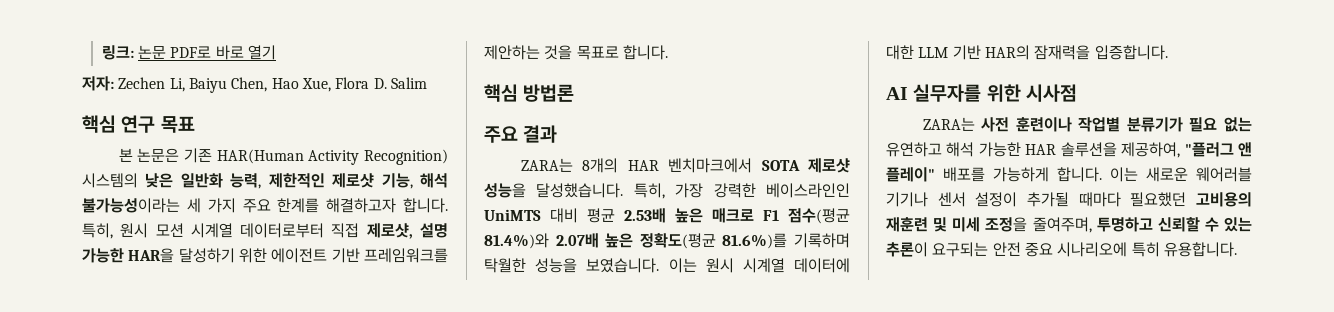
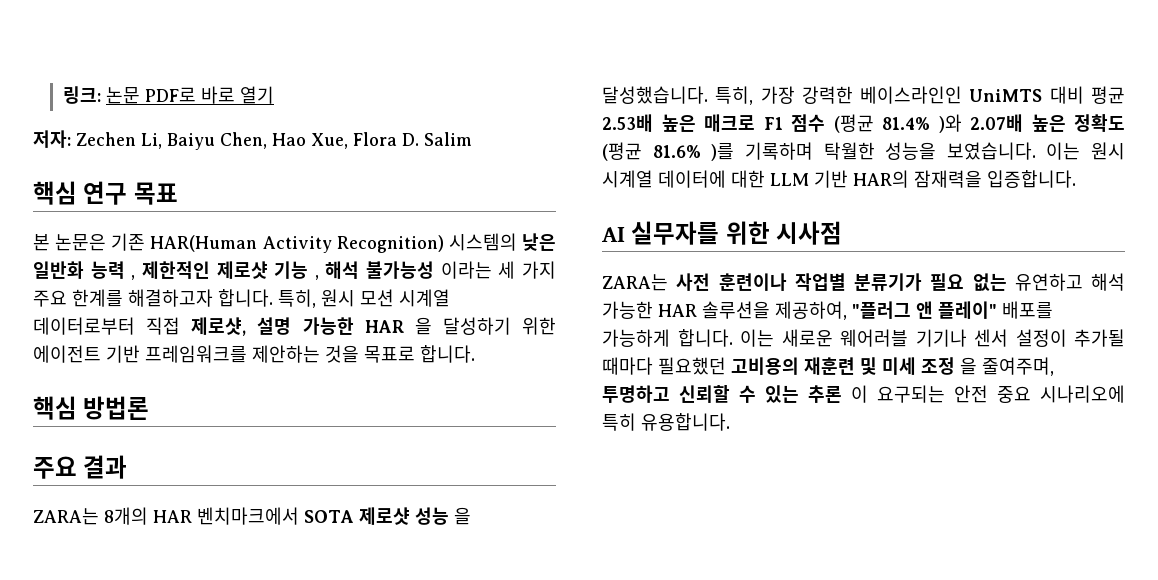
- 본 논문은 기존 HAR(Human Activity Recognition) 시스템의 낮은 일반화 능력, 제한적인 제로샷 기능, 해석 불가능성이라는 세 가지 주요 한계를 해결하고자 합니다.
+ 본 논문은 기존 HAR(Human Activity Recognition) 시스템의 낮은 일반화 능력 , 제한적인 제로샷 기능 , 해석 불가능성 이라는 세 가지 주요 한계를 해결하고자 합니다.
- 특히, 원시 모션 시계열 데이터로부터 직접 제로샷, 설명 가능한 HAR을 달성하기 위한 에이전트 기반 프레임워크를 제안하는 것을 목표로 합니다.
+ 특히, 원시 모션 시계열 데이터로부터 직접 제로샷, 설명 가능한 HAR 을 달성하기 위한 에이전트 기반 프레임워크를 제안하는 것을 목표로 합니다.
- ZARA는 8개의 HAR 벤치마크에서 SOTA 제로샷 성능을 달성했습니다.
+ ZARA는 8개의 HAR 벤치마크에서 SOTA 제로샷 성능 을 달성했습니다.
- 특히, 가장 강력한 베이스라인인 UniMTS 대비 평균 2.53배 높은 매크로 F1 점수(평균 81.4%)와 2.07배 높은 정확도(평균 81.6%)를 기록하며 탁월한 성능을 보였습니다.
+ 특히, 가장 강력한 베이스라인인 UniMTS 대비 평균 2.53배 높은 매크로 F1 점수 (평균 81.4% )와 2.07배 높은 정확도 (평균 81.6% )를 기록하며 탁월한 성능을 보였습니다.
- 이는 새로운 웨어러블 기기나 센서 설정이 추가될 때마다 필요했던 고비용의 재훈련 및 미세 조정을 줄여주며, 투명하고 신뢰할 수 있는 추론이 요구되는 안전 중요 시나리오에 특히 유용합니다.
+ 이는 새로운 웨어러블 기기나 센서 설정이 추가될 때마다 필요했던 고비용의 재훈련 및 미세 조정 을 줄여주며, 투명하고 신뢰할 수 있는 추론 이 요구되는 안전 중요 시나리오에 특히 유용합니다.

